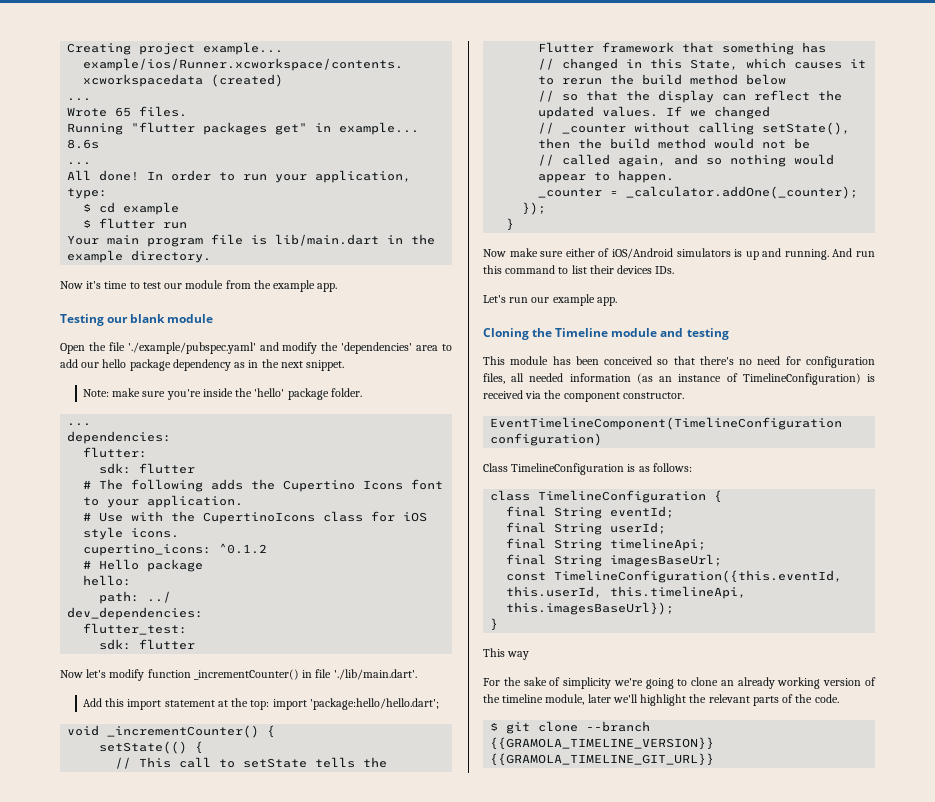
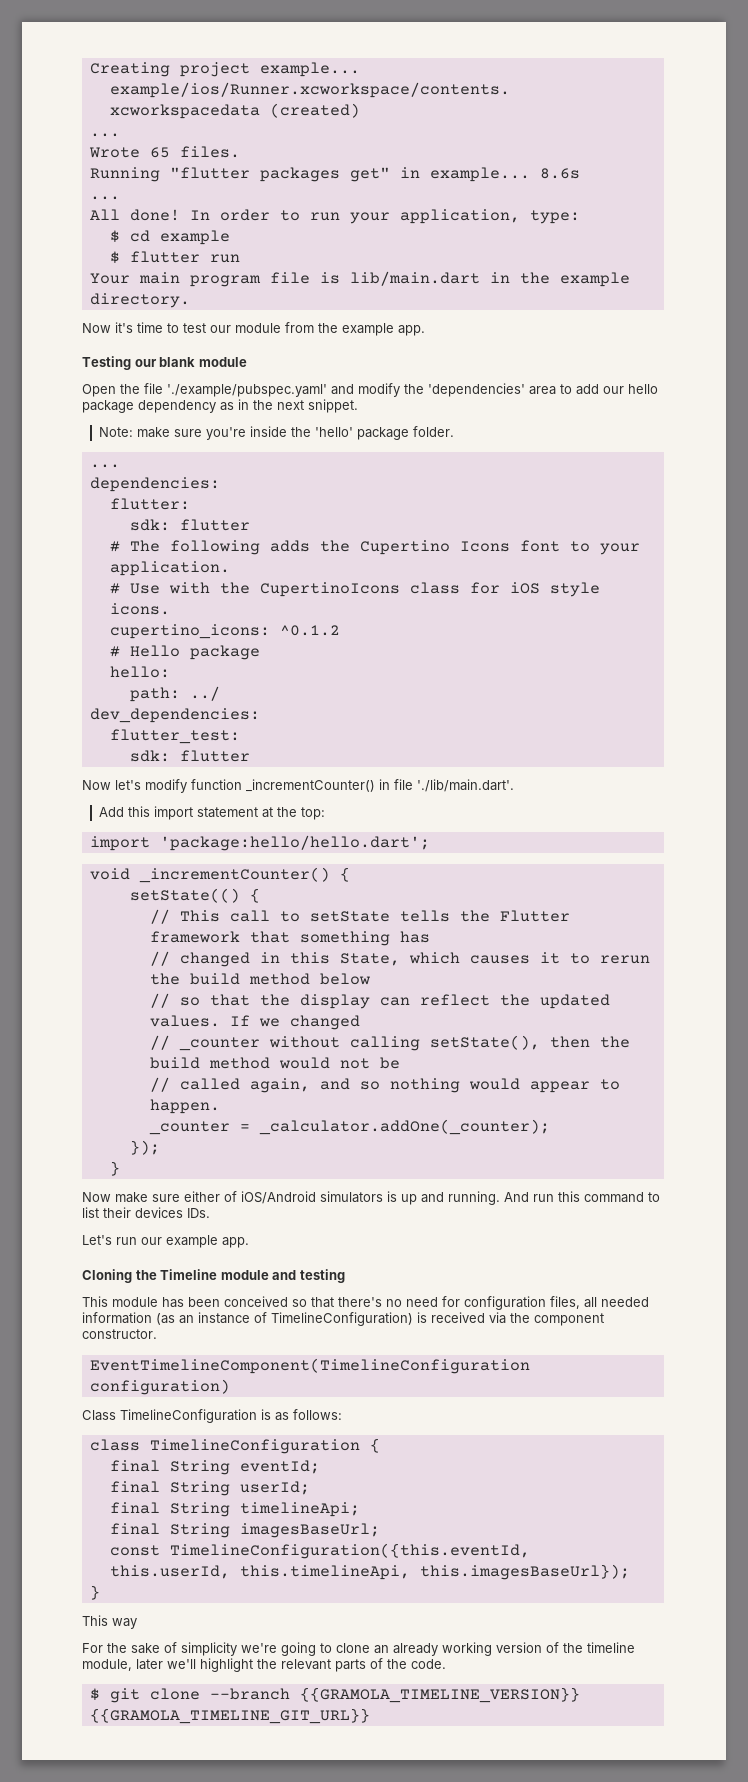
- Add this import statement at the top: import 'package:hello/hello.dart';
+ Add this import statement at the top:
+ import 'package:hello/hello.dart';

